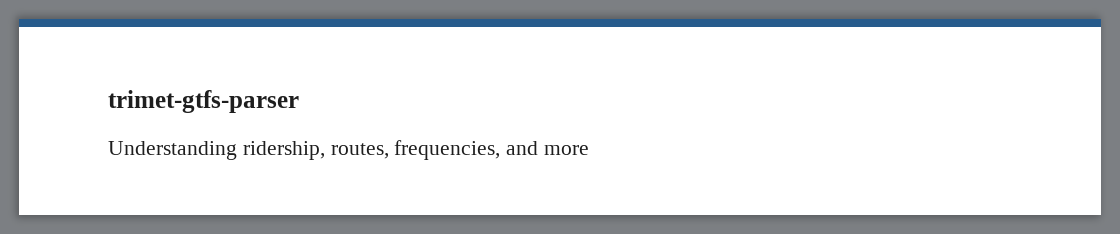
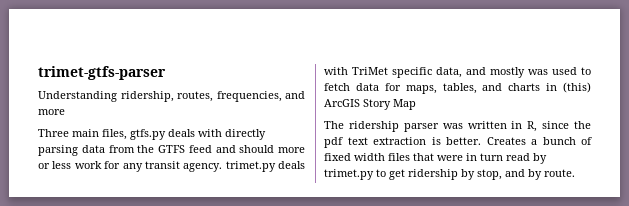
+ Three main files, gtfs.py deals with directly parsing data from the GTFS feed and should more or less work for any transit agency. trimet.py deals with TriMet specific data, and mostly was used to fetch data for maps, tables, and charts in (this) ArcGIS Story Map
+ The ridership parser was written in R, since the pdf text extraction is better. Creates a bunch of fixed width files that were in turn read by trimet.py to get ridership by stop, and by route.

